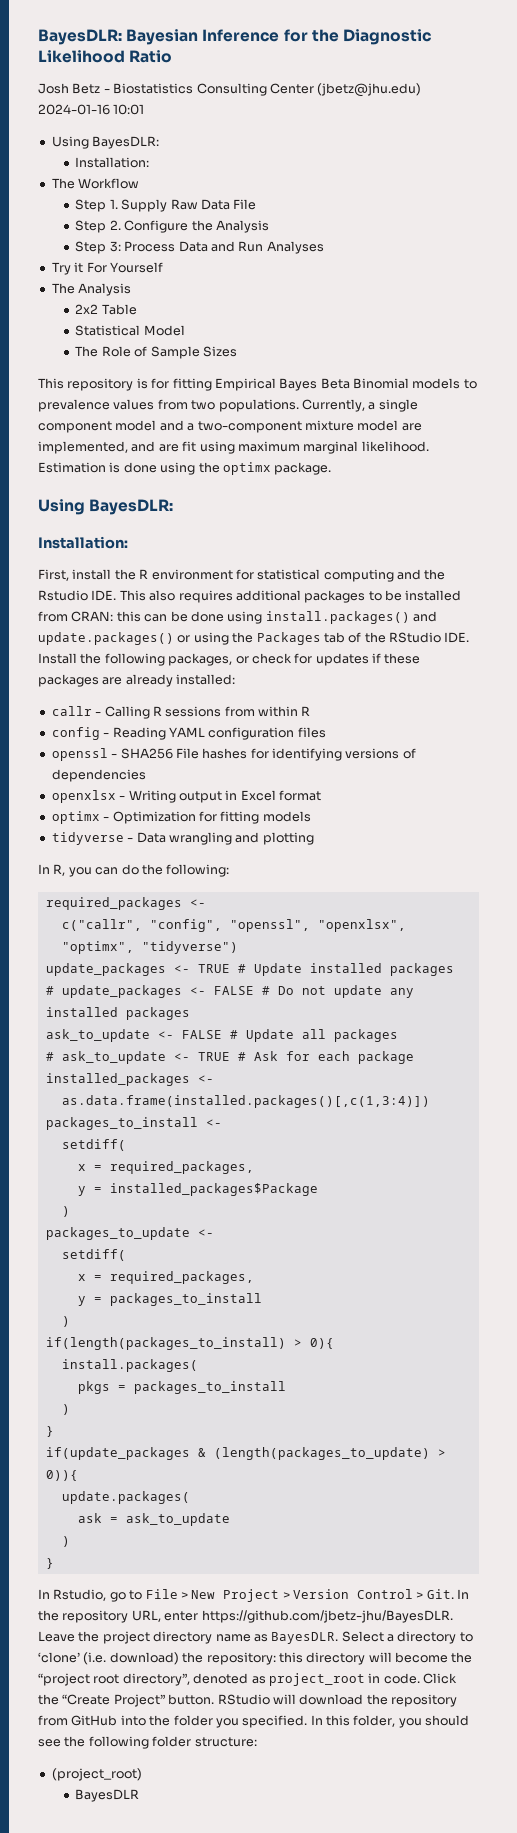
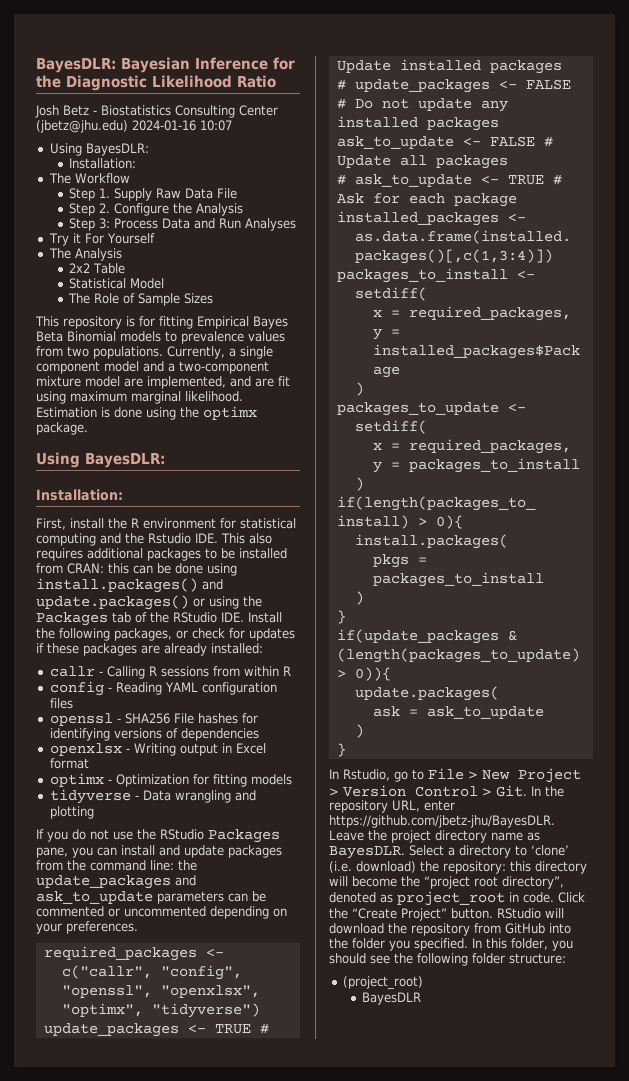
- Josh Betz - Biostatistics Consulting Center (jbetz@jhu.edu) 2024-01-16 10:01
+ Josh Betz - Biostatistics Consulting Center (jbetz@jhu.edu) 2024-01-16 10:07
- In R, you can do the following:
+ If you do not use the RStudio Packages pane, you can install and update packages from the command line: the update_packages and ask_to_update parameters can be commented or uncommented depending on your preferences.

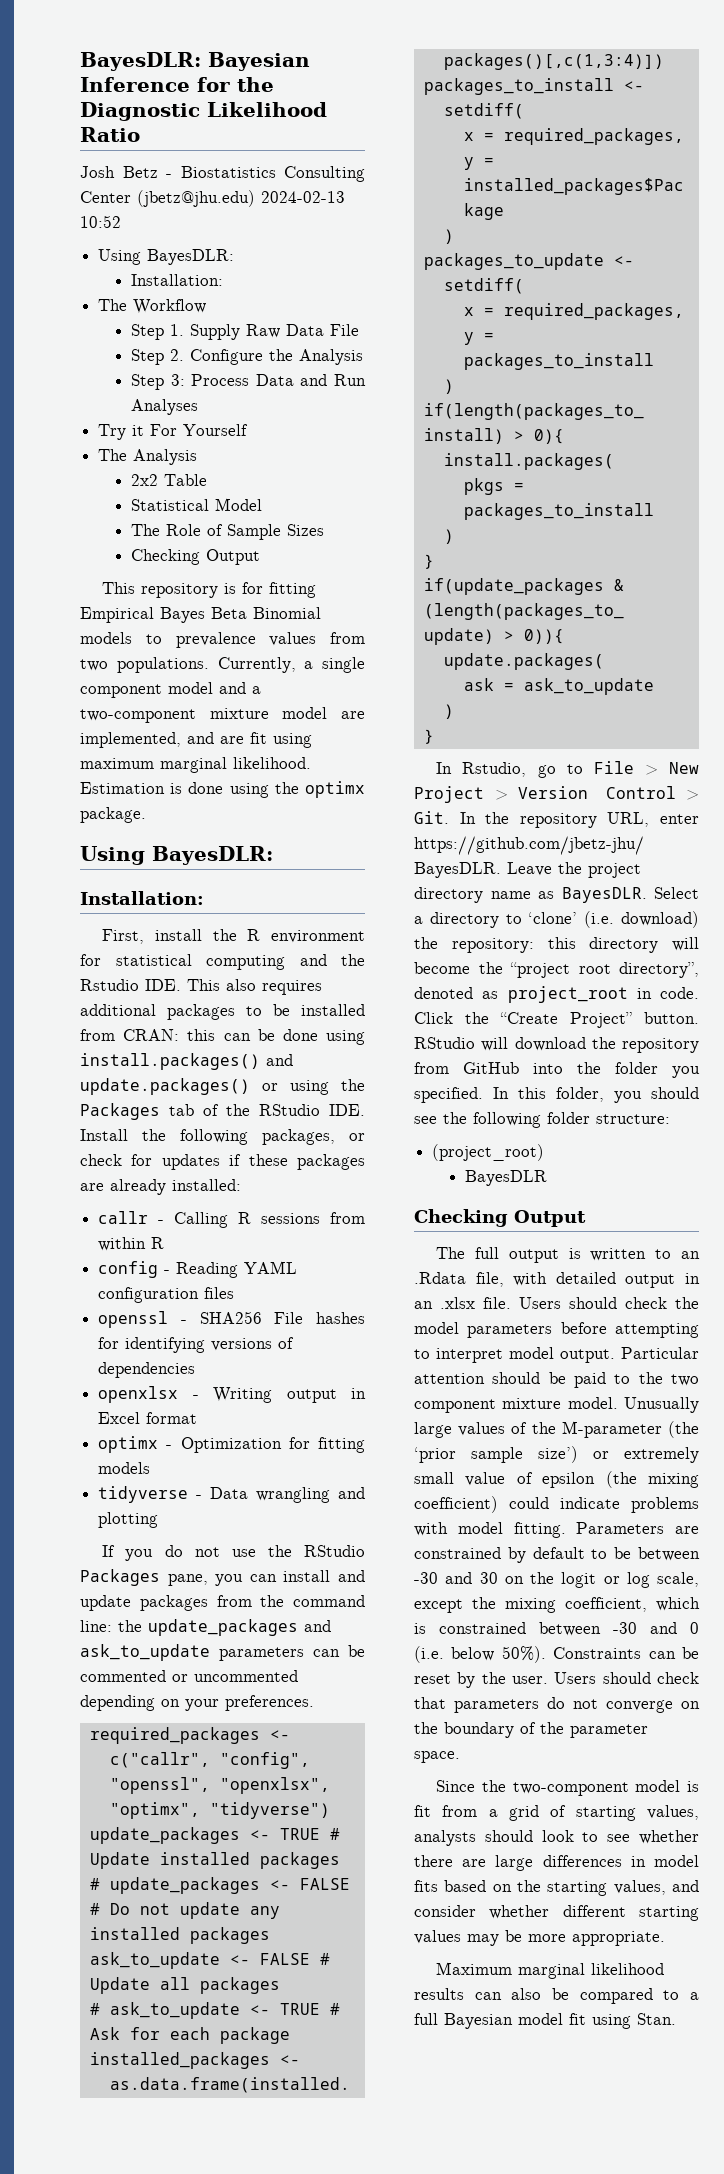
- Josh Betz - Biostatistics Consulting Center (jbetz@jhu.edu) 2024-01-16 10:07
+ Josh Betz - Biostatistics Consulting Center (jbetz@jhu.edu) 2024-02-13 10:52
  The Role of Sample Sizes
+ Checking Output
  BayesDLR
+ Checking Output
+ The full output is written to an .Rdata file, with detailed output in an .xlsx file. Users should check the model parameters before attempting to interpret model output. Particular attention should be paid to the two component mixture model. Unusually large values of the M-parameter (the ‘prior sample size’) or extremely small value of epsilon (the mixing coefficient) could indicate problems with model fitting. Parameters are constrained by default to be between -30 and 30 on the logit or log scale, except the mixing coefficient, which is constrained between -30 and 0 (i.e. below 50%). Constraints can be reset by the user. Users should check that parameters do not converge on the boundary of the parameter space.
+ Since the two-component model is fit from a grid of starting values, analysts should look to see whether there are large differences in model fits based on the starting values, and consider whether different starting values may be more appropriate.
+ Maximum marginal likelihood results can also be compared to a full Bayesian model fit using Stan.

